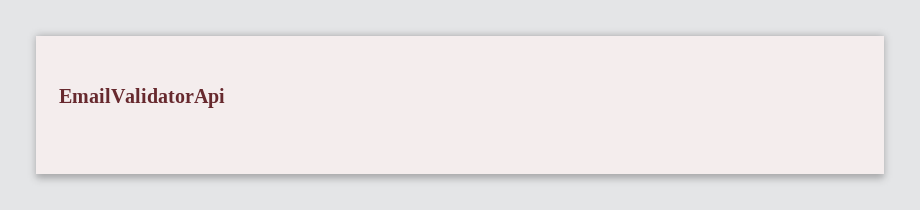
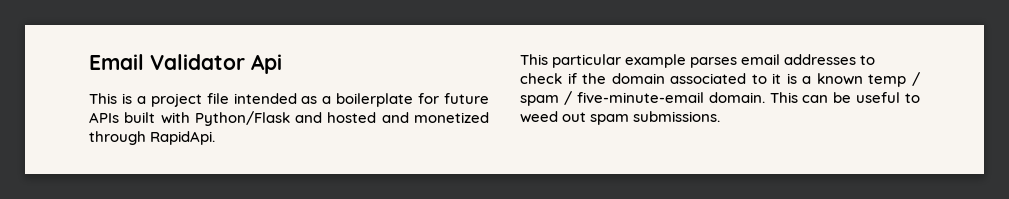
- EmailValidatorApi
+ Email Validator Api
+ This is a project file intended as a boilerplate for future APIs built with Python/Flask and hosted and monetized through RapidApi.
+ This particular example parses email addresses to check if the domain associated to it is a known temp / spam / five-minute-email domain. This can be useful to weed out spam submissions.

